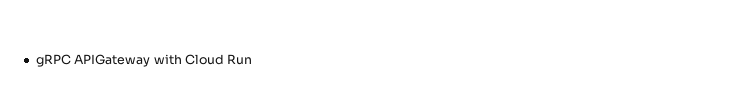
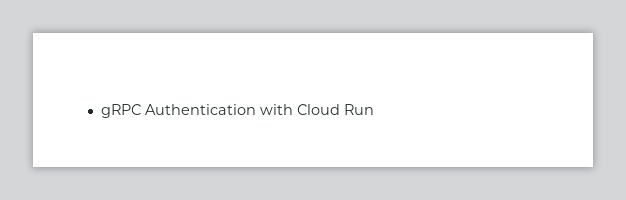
- gRPC APIGateway with Cloud Run
+ gRPC Authentication with Cloud Run

